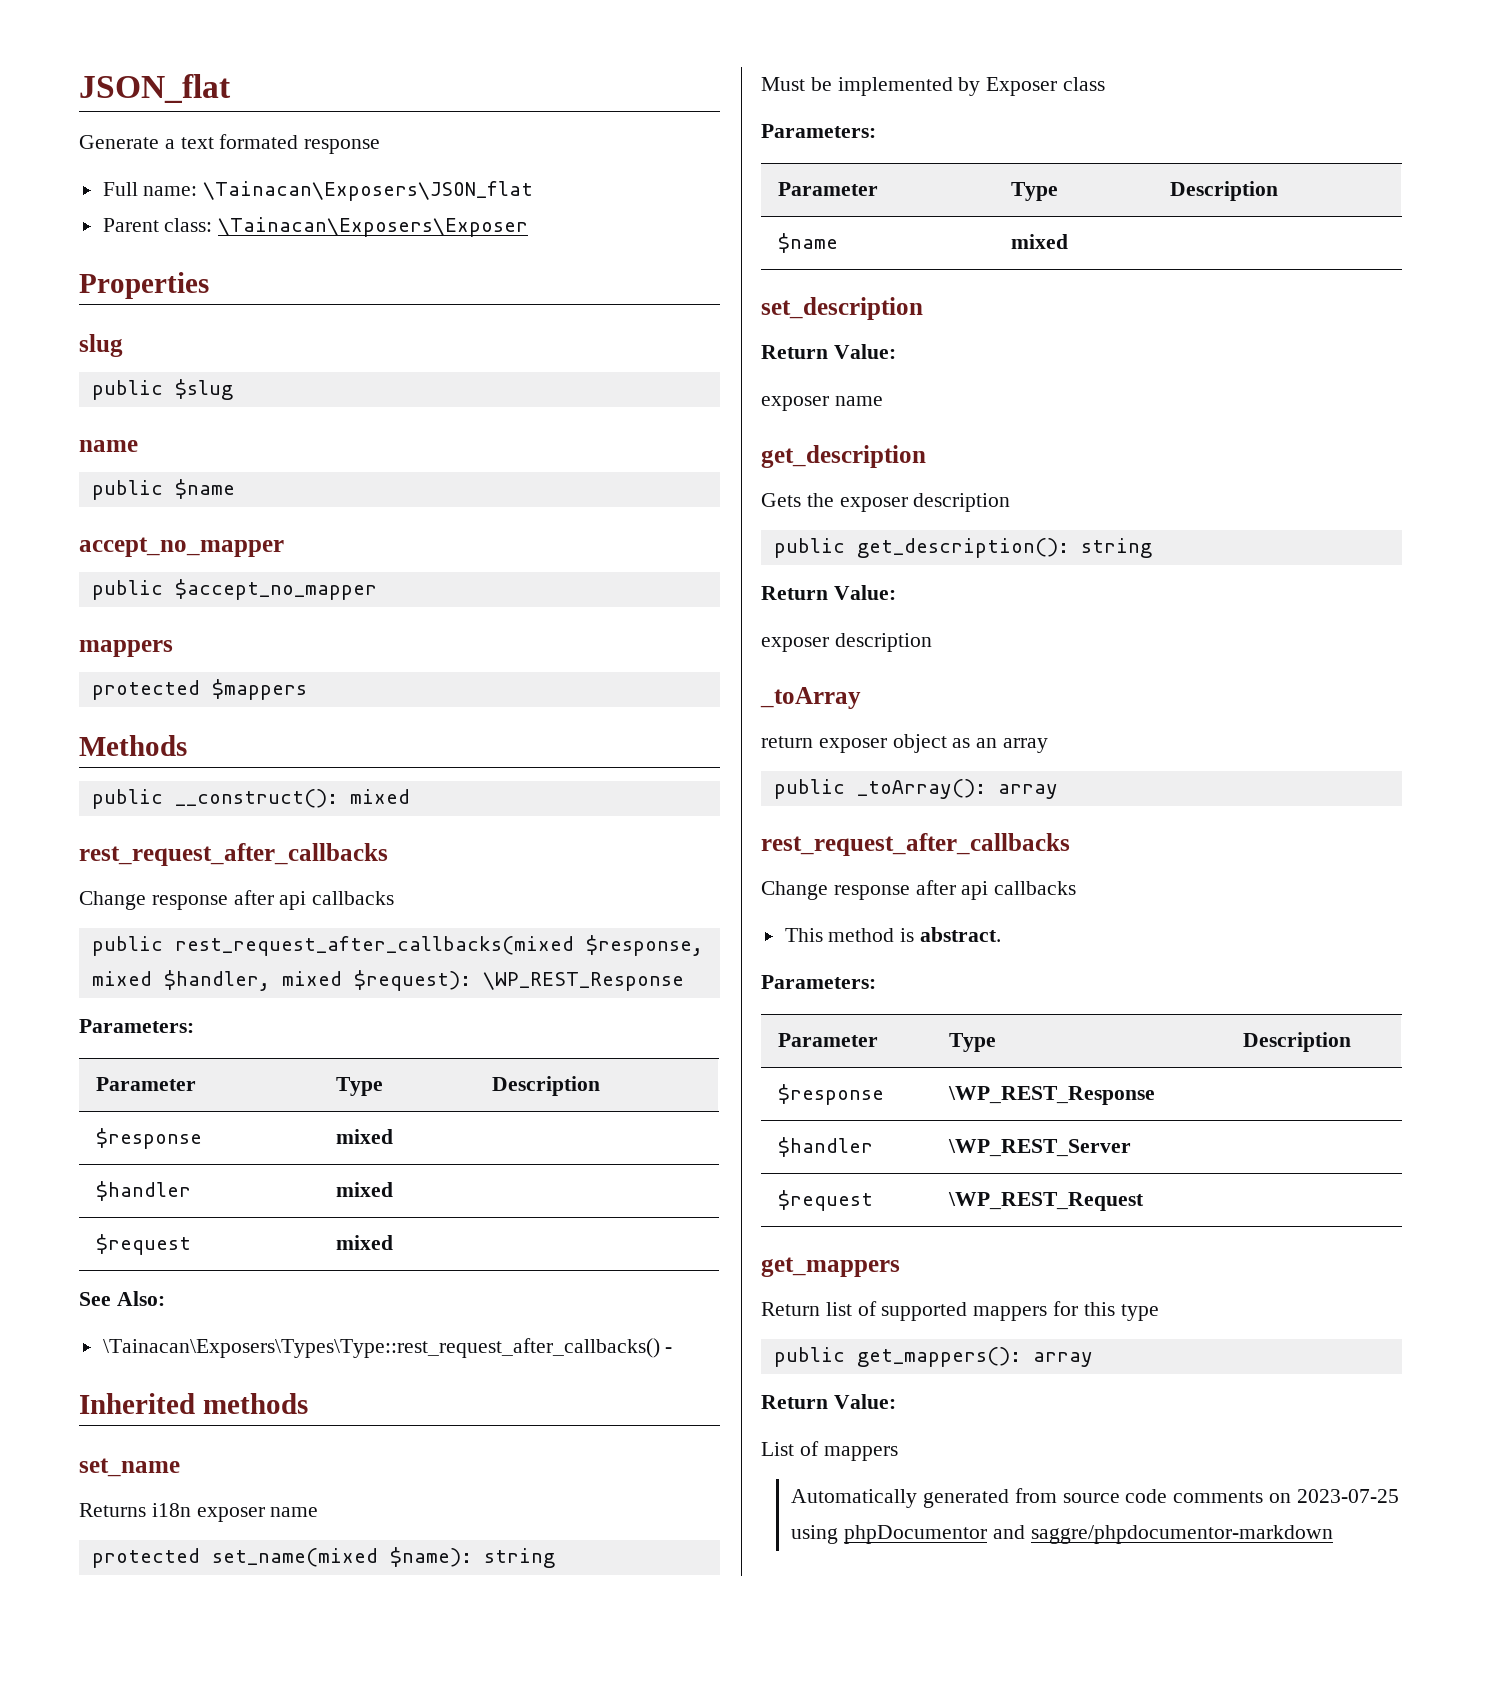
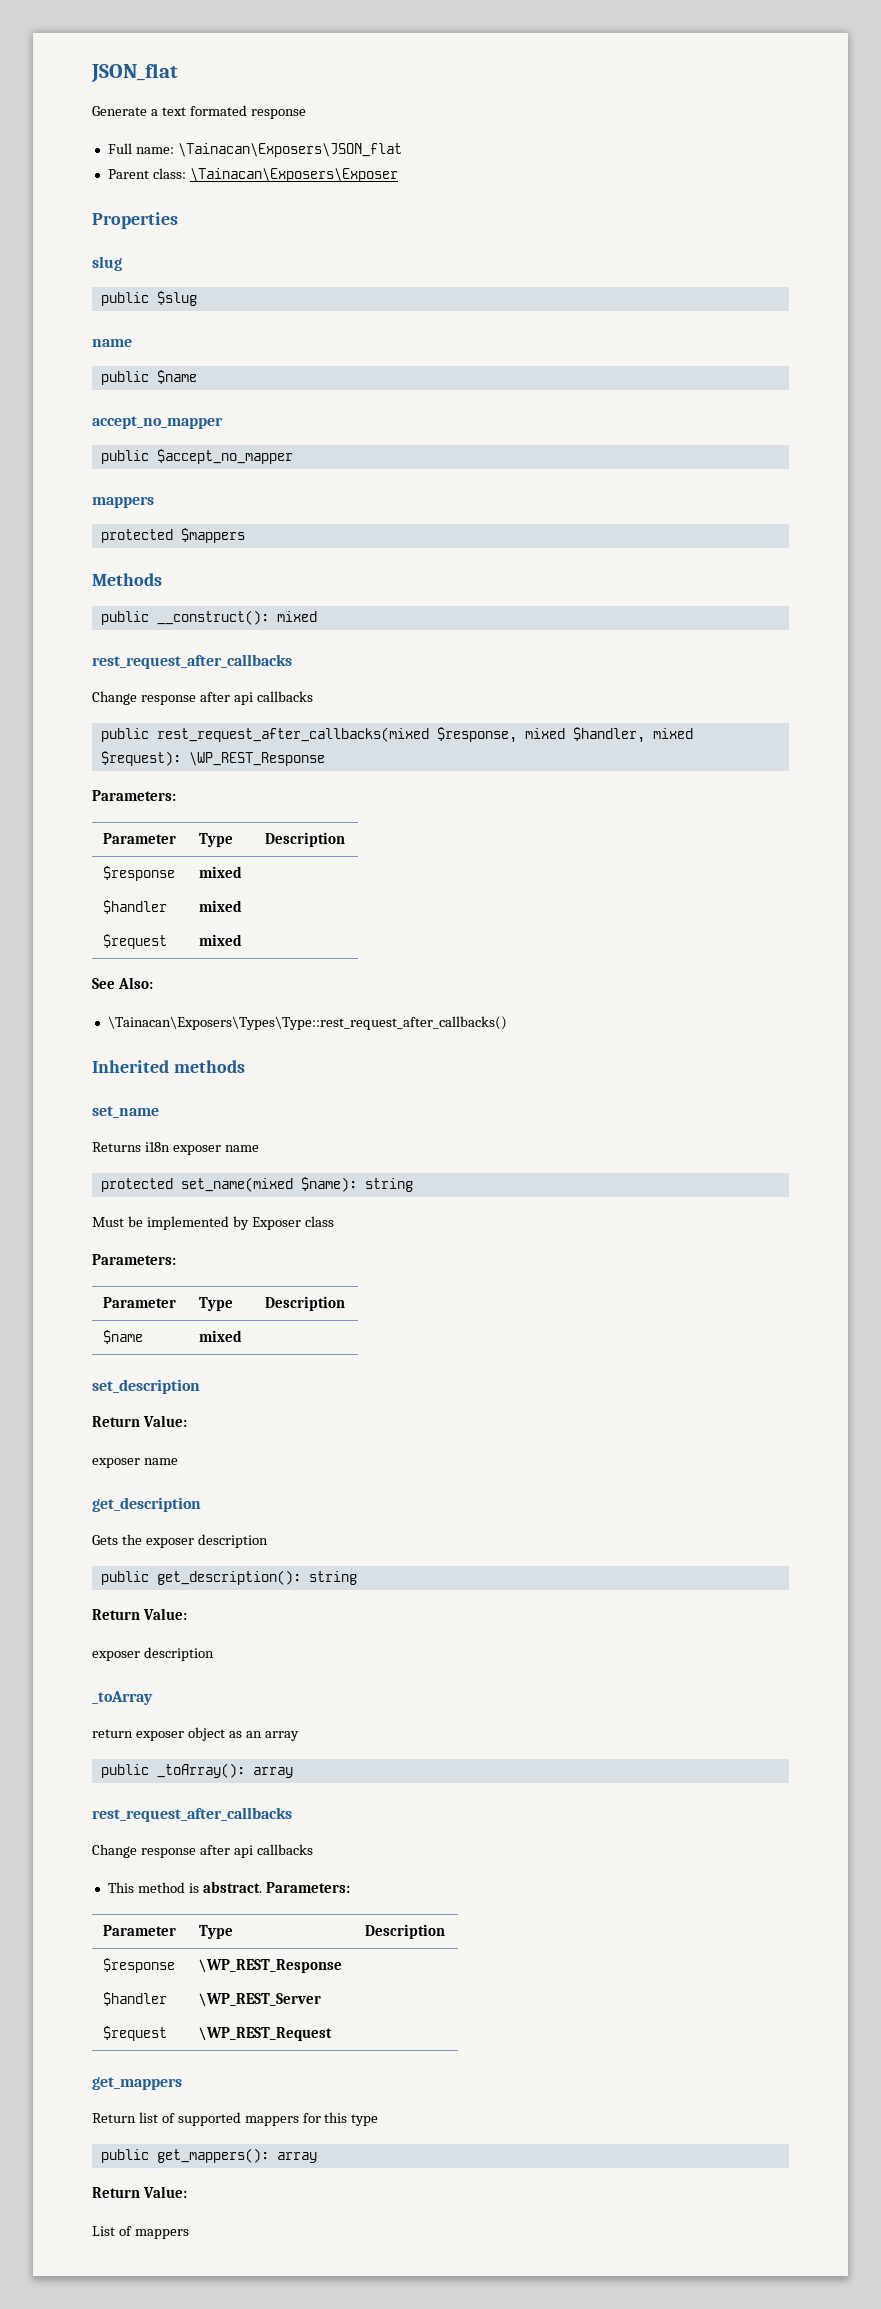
- \Tainacan\Exposers\Types\Type::rest_request_after_callbacks() -
+ \Tainacan\Exposers\Types\Type::rest_request_after_callbacks()
- This method is abstract.
- Parameters:
+ This method is abstract. Parameters:
- Automatically generated from source code comments on 2023-07-25 using phpDocumentor and saggre/phpdocumentor-markdown

